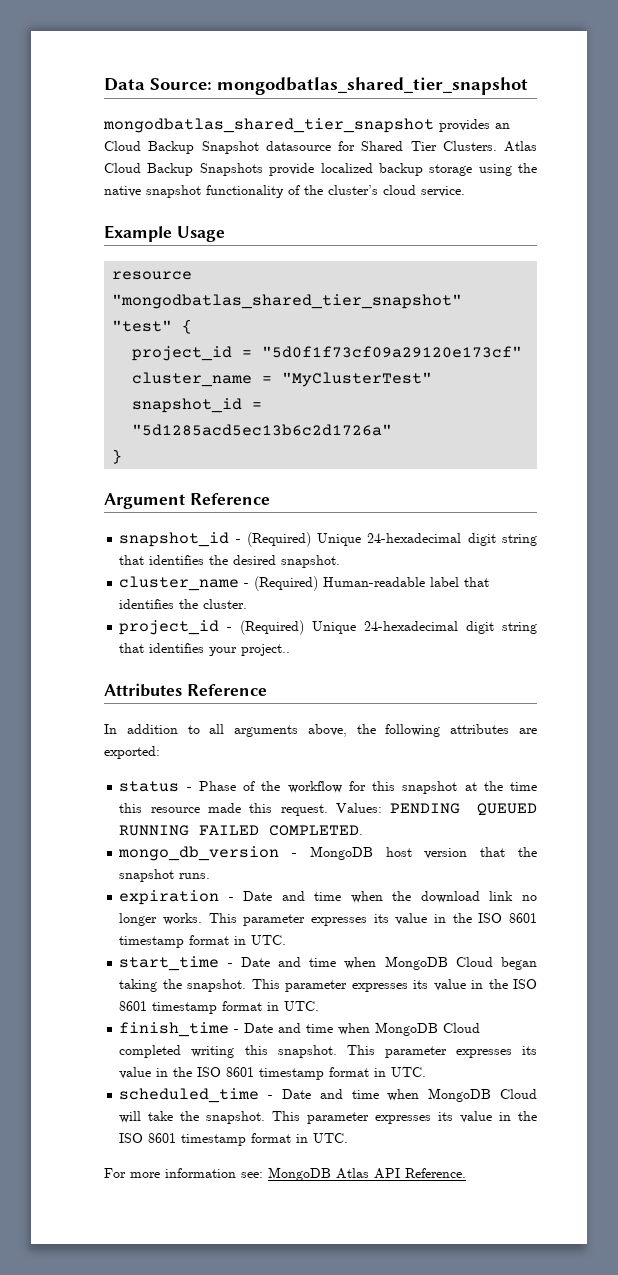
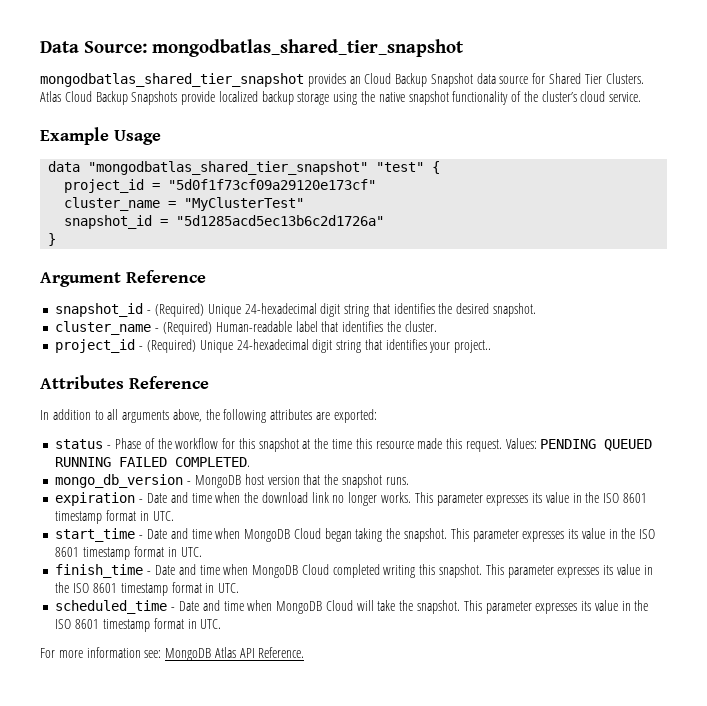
- mongodbatlas_shared_tier_snapshot provides an Cloud Backup Snapshot datasource for Shared Tier Clusters.
+ mongodbatlas_shared_tier_snapshot provides an Cloud Backup Snapshot data source for Shared Tier Clusters.
- resource "mongodbatlas_shared_tier_snapshot" "test" {
+ data "mongodbatlas_shared_tier_snapshot" "test" {

